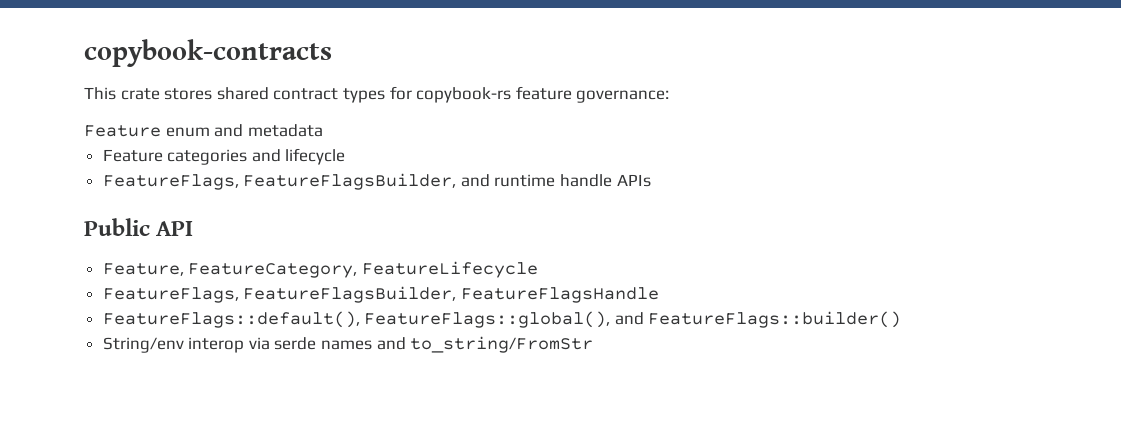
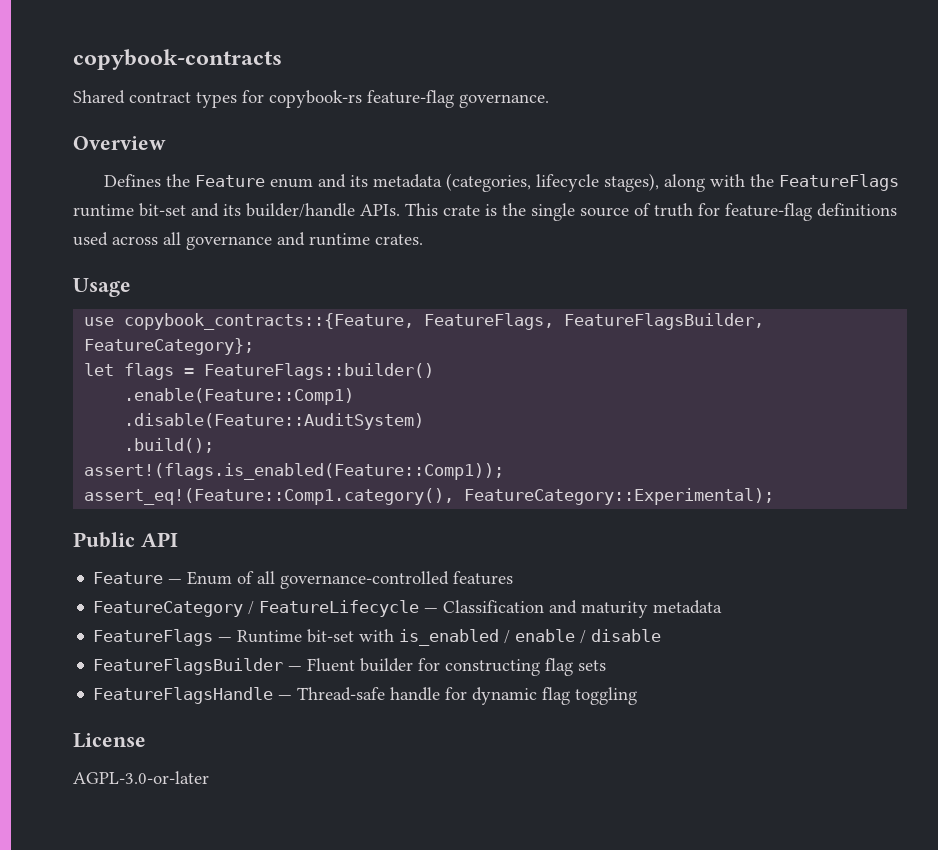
- This crate stores shared contract types for copybook-rs feature governance:
- Feature enum and metadata
- Feature categories and lifecycle
- FeatureFlags, FeatureFlagsBuilder, and runtime handle APIs
+ Shared contract types for copybook-rs feature-flag governance.
+ Overview
+ Defines the Feature enum and its metadata (categories, lifecycle stages), along with the FeatureFlags runtime bit-set and its builder/handle APIs. This crate is the single source of truth for feature-flag definitions used across all governance and runtime crates.
+ Usage
+ use copybook_contracts::{Feature, FeatureFlags, FeatureFlagsBuilder, FeatureCategory};
+ let flags = FeatureFlags::builder()
+ .enable(Feature::Comp1)
+ .disable(Feature::AuditSystem)
+ .build();
+ assert!(flags.is_enabled(Feature::Comp1));
+ assert_eq!(Feature::Comp1.category(), FeatureCategory::Experimental);
  Public API
- Feature, FeatureCategory, FeatureLifecycle
- FeatureFlags, FeatureFlagsBuilder, FeatureFlagsHandle
- FeatureFlags::default(), FeatureFlags::global(), and FeatureFlags::builder()
- String/env interop via serde names and to_string/FromStr
+ Feature — Enum of all governance-controlled features
+ FeatureCategory / FeatureLifecycle — Classification and maturity metadata
+ FeatureFlags — Runtime bit-set with is_enabled / enable / disable
+ FeatureFlagsBuilder — Fluent builder for constructing flag sets
+ FeatureFlagsHandle — Thread-safe handle for dynamic flag toggling
+ License
+ AGPL-3.0-or-later

